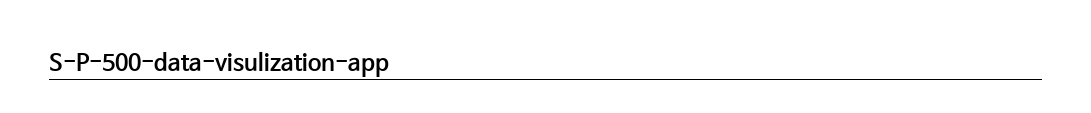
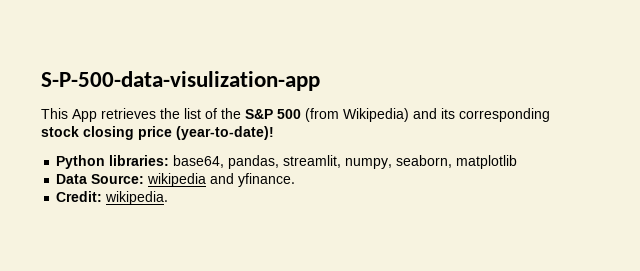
+ This App retrieves the list of the S&P 500 (from Wikipedia) and its corresponding stock closing price (year-to-date)!
+ Python libraries: base64, pandas, streamlit, numpy, seaborn, matplotlib
+ Data Source: wikipedia and yfinance.
+ Credit: wikipedia.

